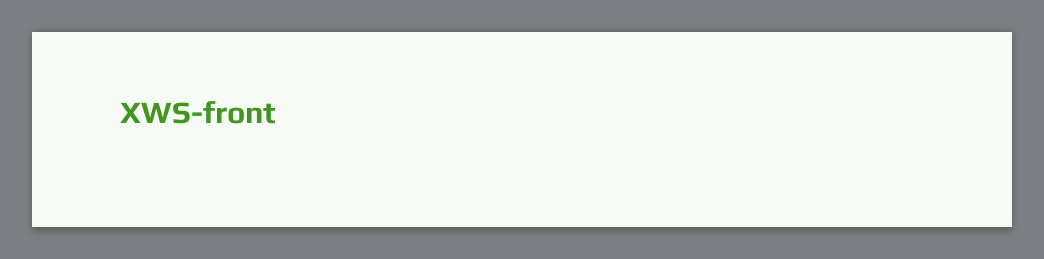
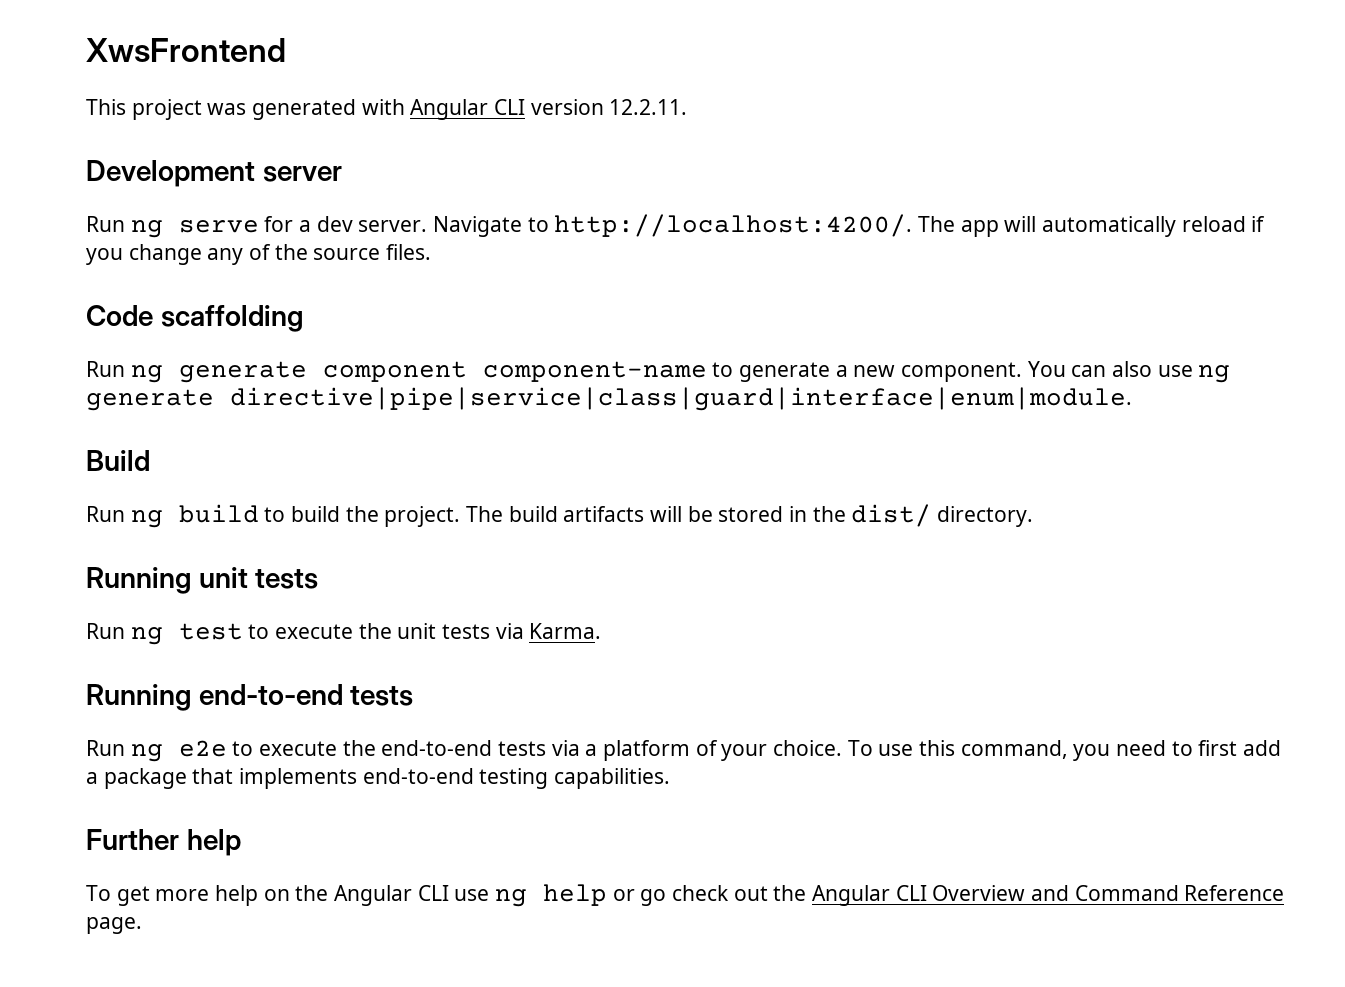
- XWS-front
+ XwsFrontend
+ This project was generated with Angular CLI version 12.2.11.
+ Development server
+ Run ng serve for a dev server. Navigate to http://localhost:4200/. The app will automatically reload if you change any of the source files.
+ Code scaffolding
+ Run ng generate component component-name to generate a new component. You can also use ng generate directive|pipe|service|class|guard|interface|enum|module.
+ Build
+ Run ng build to build the project. The build artifacts will be stored in the dist/ directory.
+ Running unit tests
+ Run ng test to execute the unit tests via Karma.
+ Running end-to-end tests
+ Run ng e2e to execute the end-to-end tests via a platform of your choice. To use this command, you need to first add a package that implements end-to-end testing capabilities.
+ Further help
+ To get more help on the Angular CLI use ng help or go check out the Angular CLI Overview and Command Reference page.

